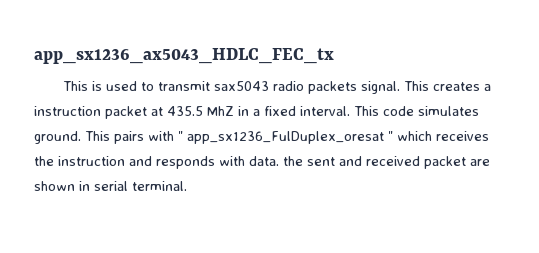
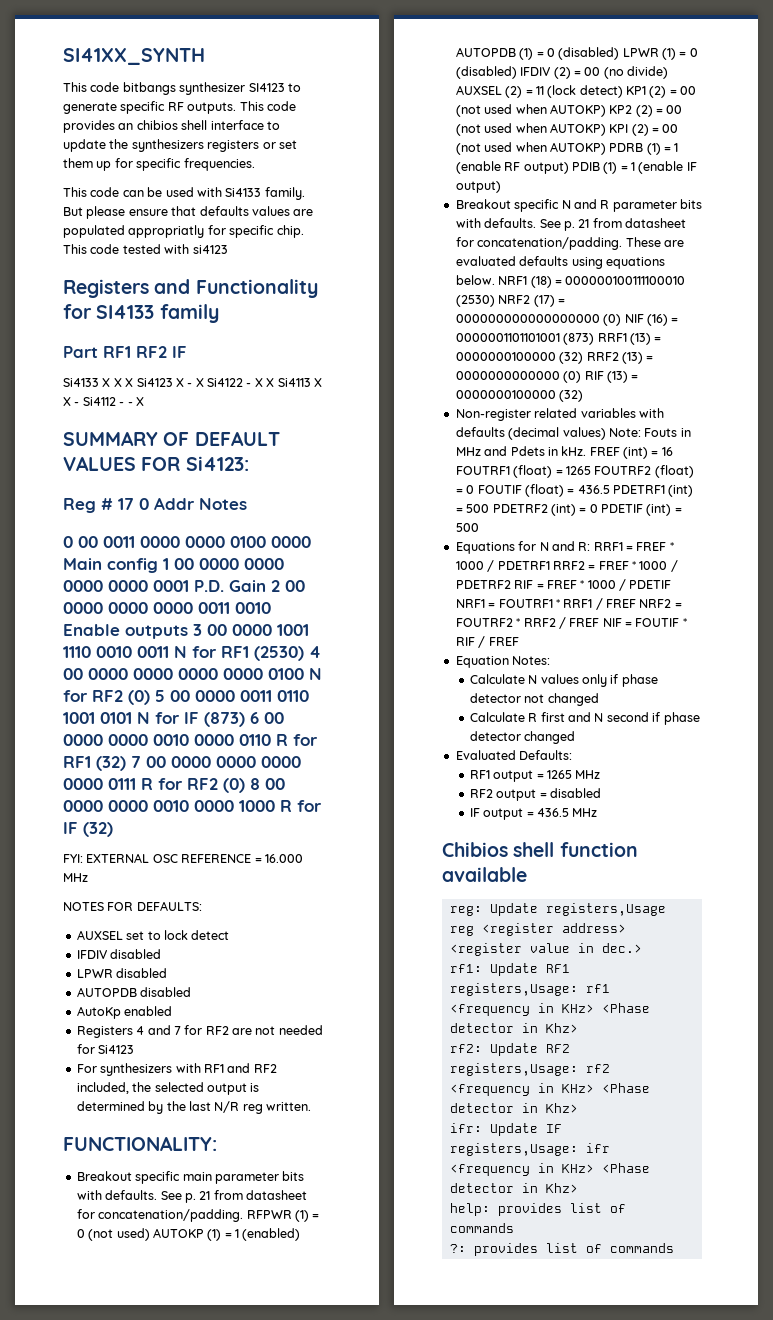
- app_sx1236_ax5043_HDLC_FEC_tx
- This is used to transmit sax5043 radio packets signal. This creates a instruction packet at 435.5 MhZ in a fixed interval. This code simulates ground. This pairs with " app_sx1236_FulDuplex_oresat " which receives the instruction and responds with data. the sent and received packet are shown in serial terminal.
+ SI41XX_SYNTH
+ This code bitbangs synthesizer SI4123 to generate specific RF outputs. This code provides an chibios shell interface to update the synthesizers registers or set them up for specific frequencies.
+ This code can be used with Si4133 family. But please ensure that defaults values are populated appropriatly for specific chip. This code tested with si4123
+ Registers and Functionality for SI4133 family
+ Part RF1 RF2 IF
+ Si4133 X X X Si4123 X - X Si4122 - X X Si4113 X X - Si4112 - - X
+ SUMMARY OF DEFAULT VALUES FOR Si4123:
+ Reg # 17 0 Addr Notes
+ 0 00 0011 0000 0000 0100 0000 Main config 1 00 0000 0000 0000 0000 0001 P.D. Gain 2 00 0000 0000 0000 0011 0010 Enable outputs 3 00 0000 1001 1110 0010 0011 N for RF1 (2530) 4 00 0000 0000 0000 0000 0100 N for RF2 (0) 5 00 0000 0011 0110 1001 0101 N for IF (873) 6 00 0000 0000 0010 0000 0110 R for RF1 (32) 7 00 0000 0000 0000 0000 0111 R for RF2 (0) 8 00 0000 0000 0010 0000 1000 R for IF (32)
+ FYI: EXTERNAL OSC REFERENCE = 16.000 MHz
+ NOTES FOR DEFAULTS:
+ AUXSEL set to lock detect
+ IFDIV disabled
+ LPWR disabled
+ AUTOPDB disabled
+ AutoKp enabled
+ Registers 4 and 7 for RF2 are not needed for Si4123
+ For synthesizers with RF1 and RF2 included, the selected output is determined by the last N/R reg written.
+ FUNCTIONALITY:
+ Breakout specific main parameter bits with defaults. See p. 21 from datasheet for concatenation/padding. RFPWR (1) = 0 (not used) AUTOKP (1) = 1 (enabled) AUTOPDB (1) = 0 (disabled) LPWR (1) = 0 (disabled) IFDIV (2) = 00 (no divide) AUXSEL (2) = 11 (lock detect) KP1 (2) = 00 (not used when AUTOKP) KP2 (2) = 00 (not used when AUTOKP) KPI (2) = 00 (not used when AUTOKP) PDRB (1) = 1 (enable RF output) PDIB (1) = 1 (enable IF output)
+ Breakout specific N and R parameter bits with defaults. See p. 21 from datasheet for concatenation/padding. These are evaluated defaults using equations below. NRF1 (18) = 000000100111100010 (2530) NRF2 (17) = 000000000000000000 (0) NIF (16) = 0000001101101001 (873) RRF1 (13) = 0000000100000 (32) RRF2 (13) = 0000000000000 (0) RIF (13) = 0000000100000 (32)
+ Non-register related variables with defaults (decimal values) Note: Fouts in MHz and Pdets in kHz. FREF (int) = 16 FOUTRF1 (float) = 1265 FOUTRF2 (float) = 0 FOUTIF (float) = 436.5 PDETRF1 (int) = 500 PDETRF2 (int) = 0 PDETIF (int) = 500
+ Equations for N and R: RRF1 = FREF * 1000 / PDETRF1 RRF2 = FREF * 1000 / PDETRF2 RIF = FREF * 1000 / PDETIF NRF1 = FOUTRF1 * RRF1 / FREF NRF2 = FOUTRF2 * RRF2 / FREF NIF = FOUTIF * RIF / FREF
+ Equation Notes:
+ Calculate N values only if phase detector not changed
+ Calculate R first and N second if phase detector changed
+ Evaluated Defaults:
+ RF1 output = 1265 MHz
+ RF2 output = disabled
+ IF output = 436.5 MHz
+ Chibios shell function available
+ reg: Update registers,Usage reg <register address> <register value in dec.>
+ rf1: Update RF1 registers,Usage: rf1 <frequency in KHz> <Phase detector in Khz>
+ rf2: Update RF2 registers,Usage: rf2 <frequency in KHz> <Phase detector in Khz>
+ ifr: Update IF registers,Usage: ifr <frequency in KHz> <Phase detector in Khz>
+ help: provides list of commands
+ ?: provides list of commands

